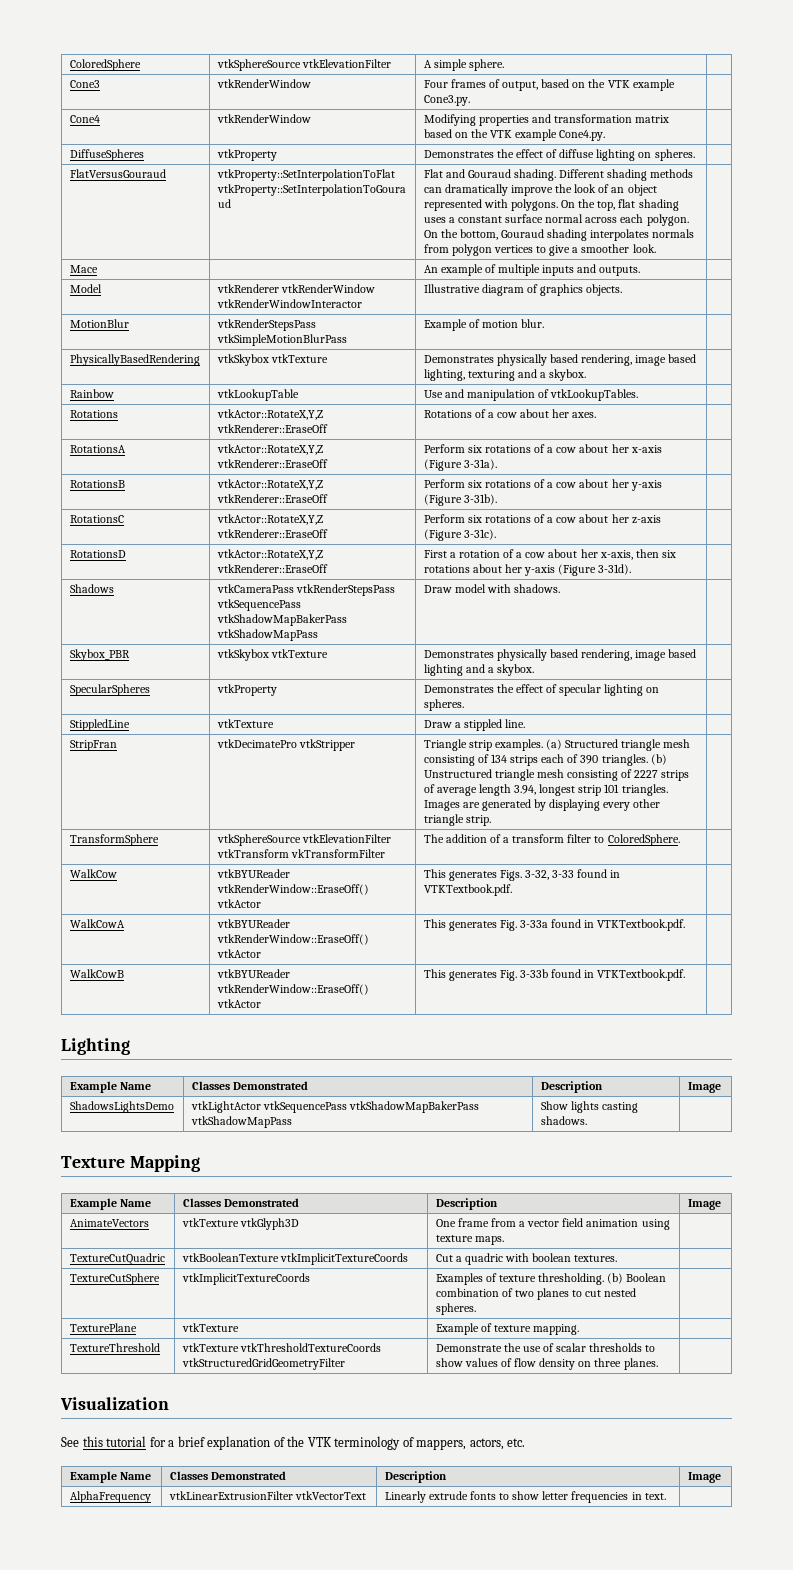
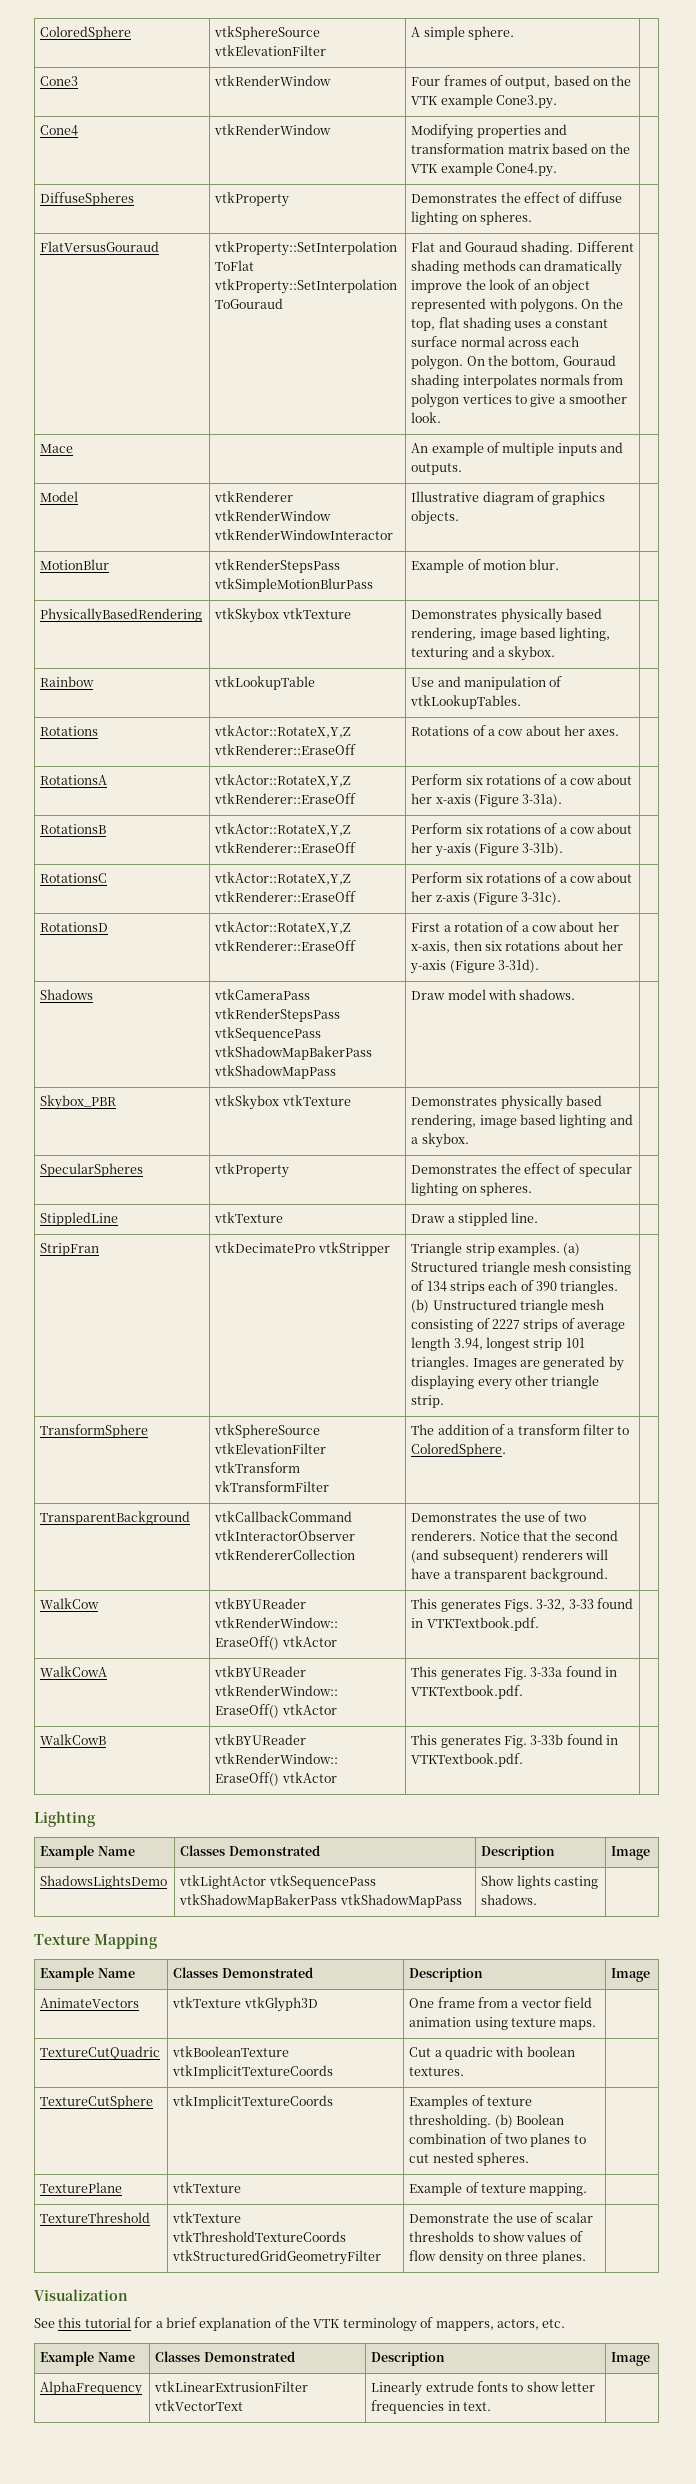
+ TransparentBackground | vtkCallbackCommand vtkInteractorObserver vtkRendererCollection | Demonstrates the use of two renderers. Notice that the second (and subsequent) renderers will have a transparent background. |

